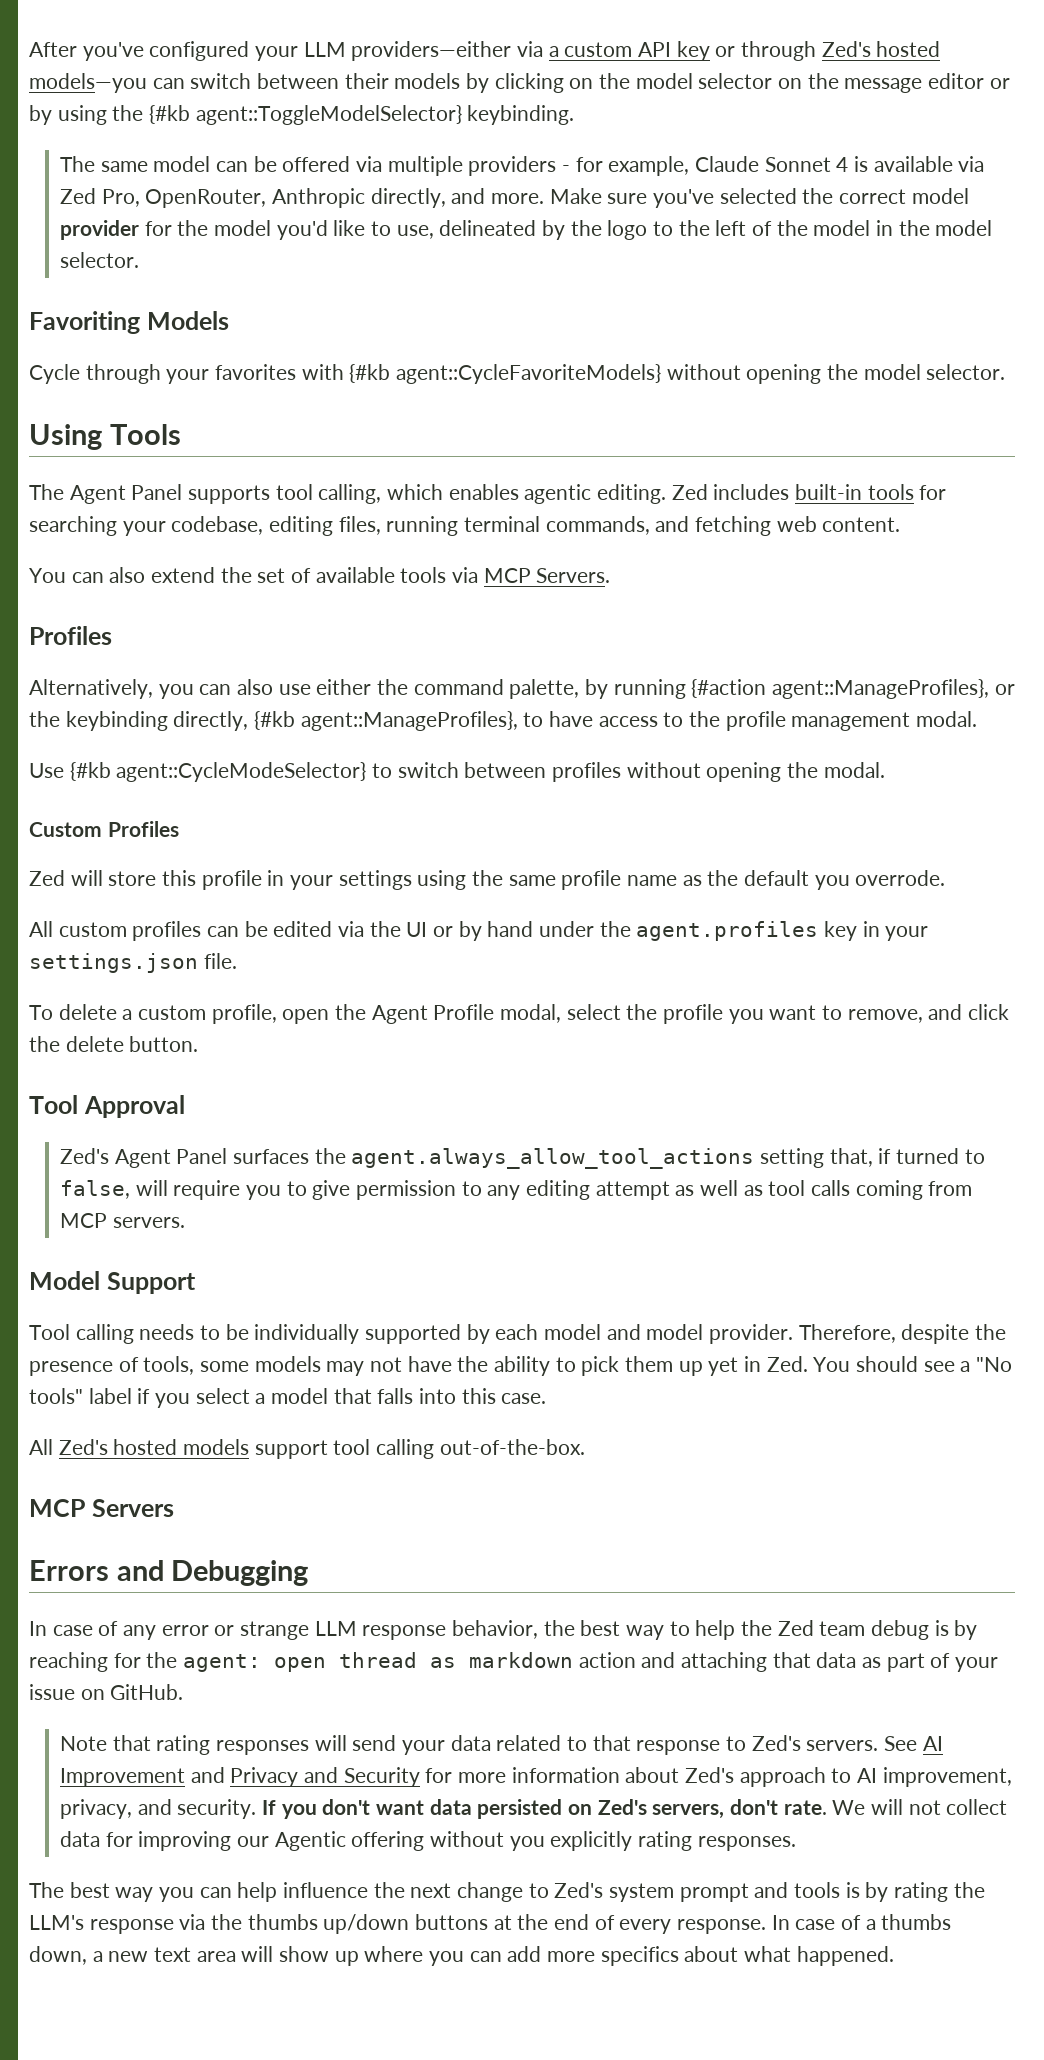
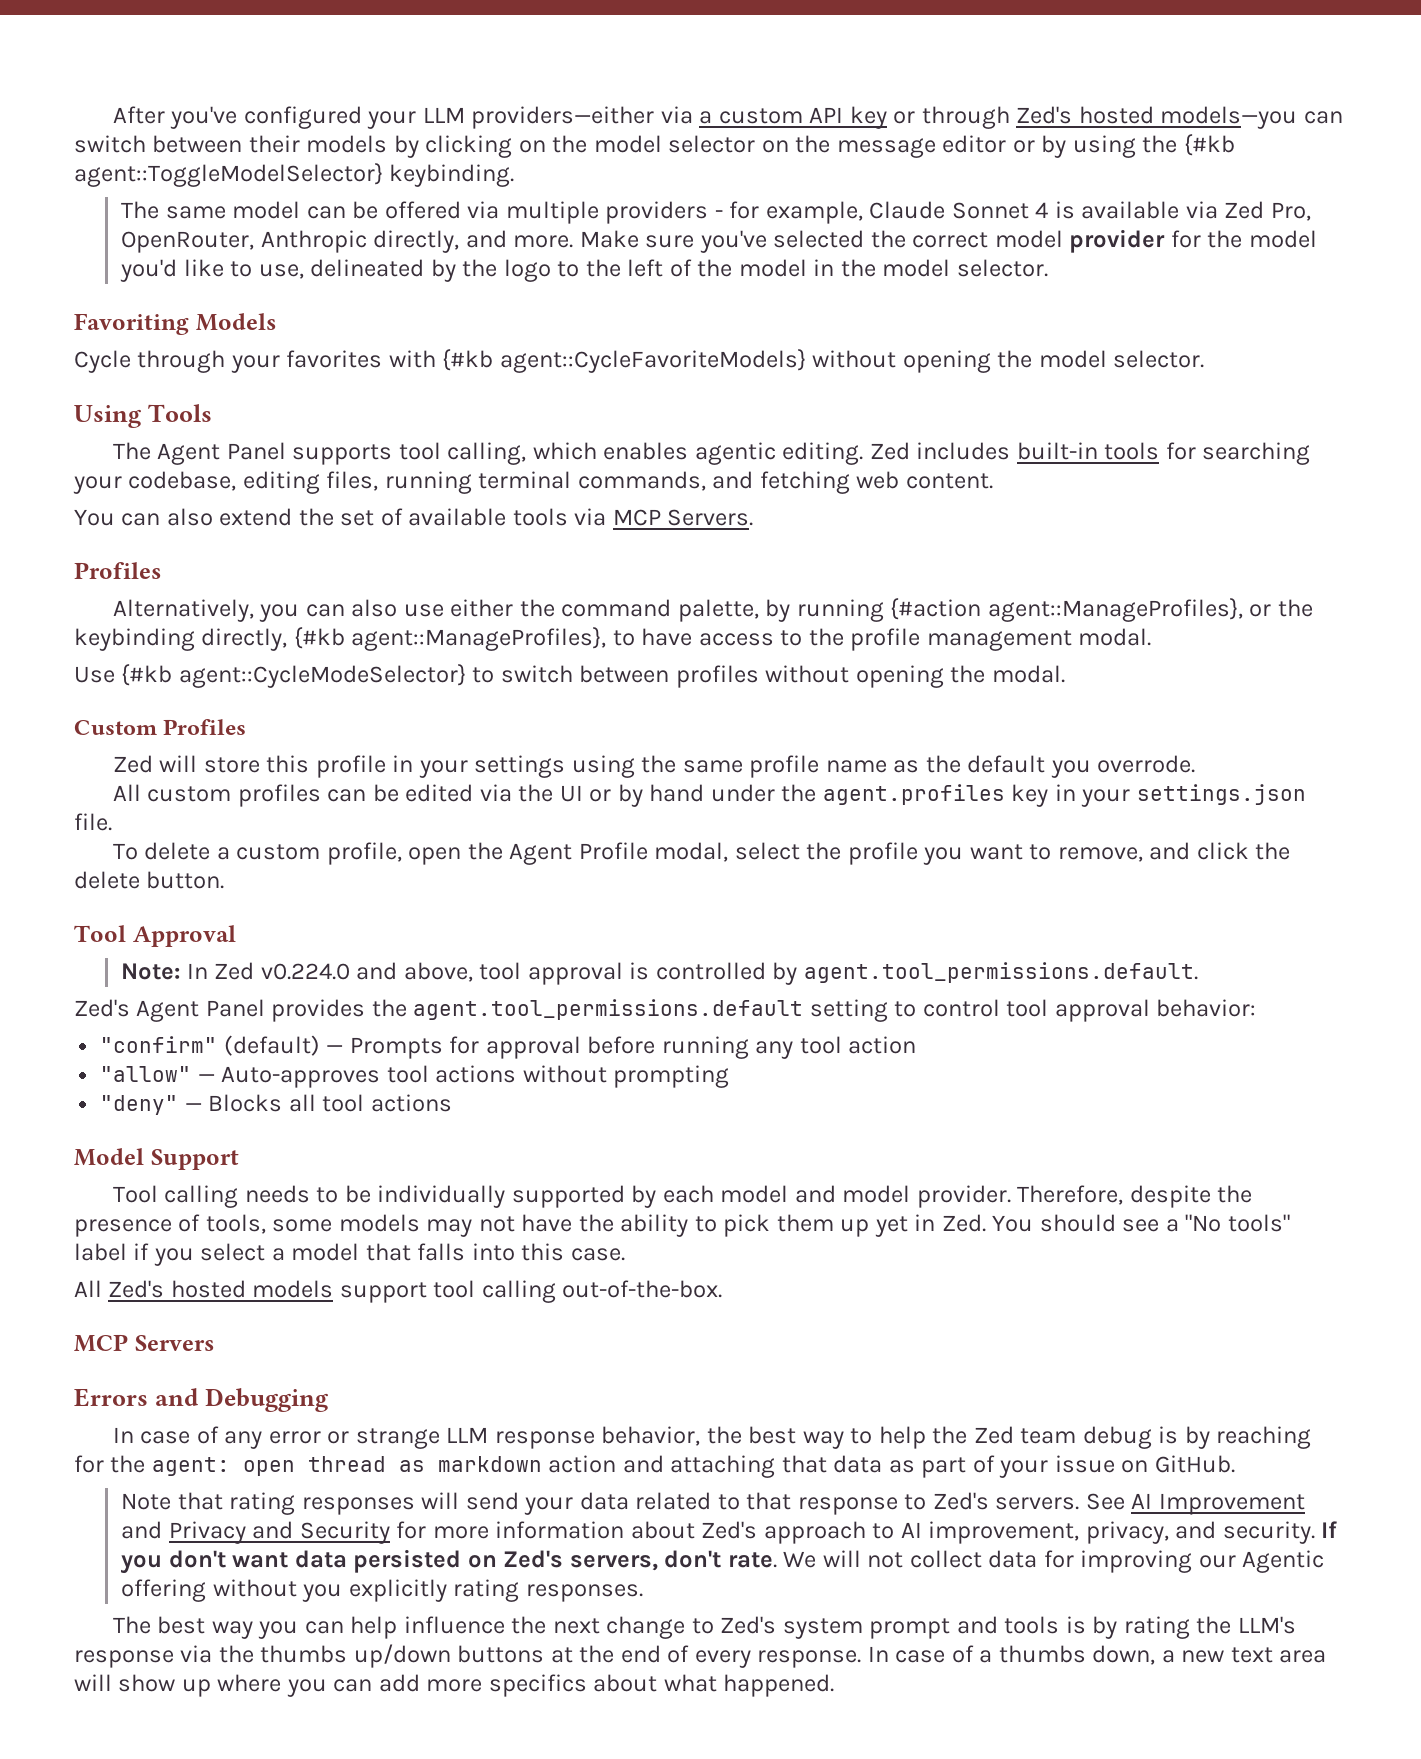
- Zed's Agent Panel surfaces the agent.always_allow_tool_actions setting that, if turned to false, will require you to give permission to any editing attempt as well as tool calls coming from MCP servers.
+ Note: In Zed v0.224.0 and above, tool approval is controlled by agent.tool_permissions.default.
+ Zed's Agent Panel provides the agent.tool_permissions.default setting to control tool approval behavior:
+ "confirm" (default) — Prompts for approval before running any tool action
+ "allow" — Auto-approves tool actions without prompting
+ "deny" — Blocks all tool actions

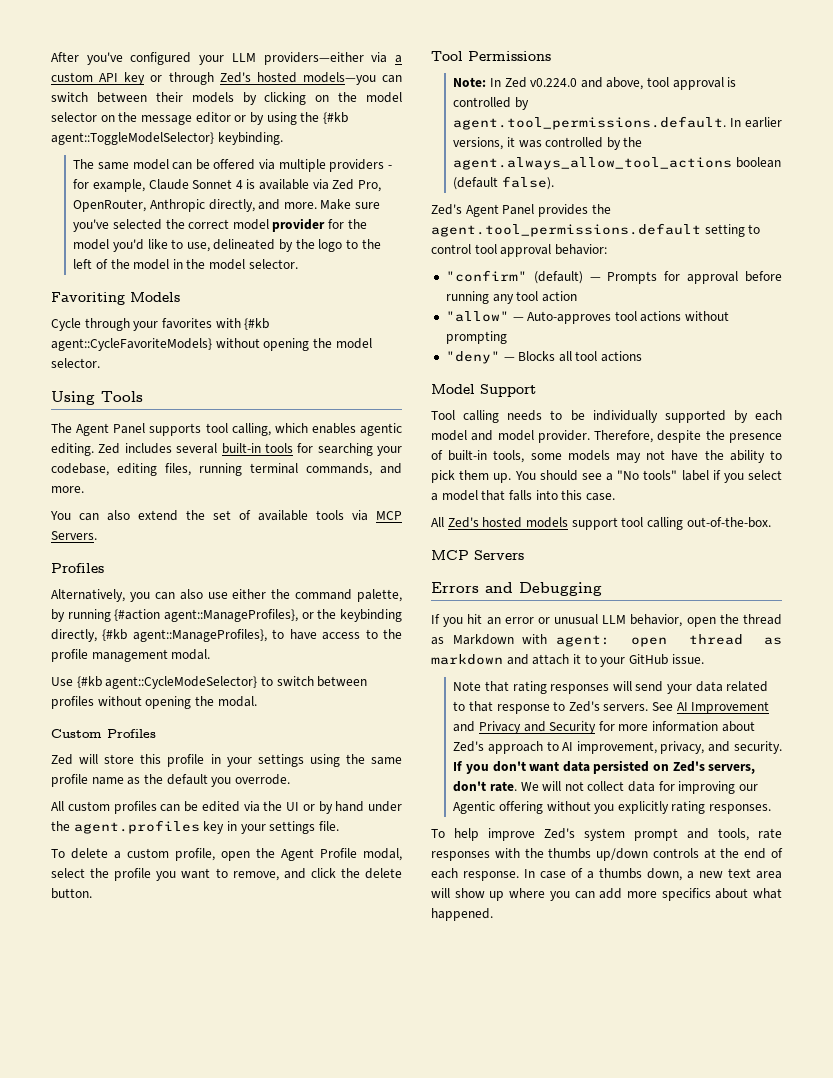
- Zed includes built-in tools for searching your codebase, editing files, running terminal commands, and fetching web content.
+ Zed includes several built-in tools for searching your codebase, editing files, running terminal commands, and more.
- All custom profiles can be edited via the UI or by hand under the agent.profiles key in your settings.json file.
+ All custom profiles can be edited via the UI or by hand under the agent.profiles key in your settings file.
- Tool Approval
+ Tool Permissions
- Note: In Zed v0.224.0 and above, tool approval is controlled by agent.tool_permissions.default.
+ Note: In Zed v0.224.0 and above, tool approval is controlled by agent.tool_permissions.default. In earlier versions, it was controlled by the agent.always_allow_tool_actions boolean (default false).
- Therefore, despite the presence of tools, some models may not have the ability to pick them up yet in Zed. You should see a "No tools" label if you select a model that falls into this case.
+ Therefore, despite the presence of built-in tools, some models may not have the ability to pick them up. You should see a "No tools" label if you select a model that falls into this case.
- In case of any error or strange LLM response behavior, the best way to help the Zed team debug is by reaching for the agent: open thread as markdown action and attaching that data as part of your issue on GitHub.
+ If you hit an error or unusual LLM behavior, open the thread as Markdown with agent: open thread as markdown and attach it to your GitHub issue.
- The best way you can help influence the next change to Zed's system prompt and tools is by rating the LLM's response via the thumbs up/down buttons at the end of every response.
+ To help improve Zed's system prompt and tools, rate responses with the thumbs up/down controls at the end of each response.

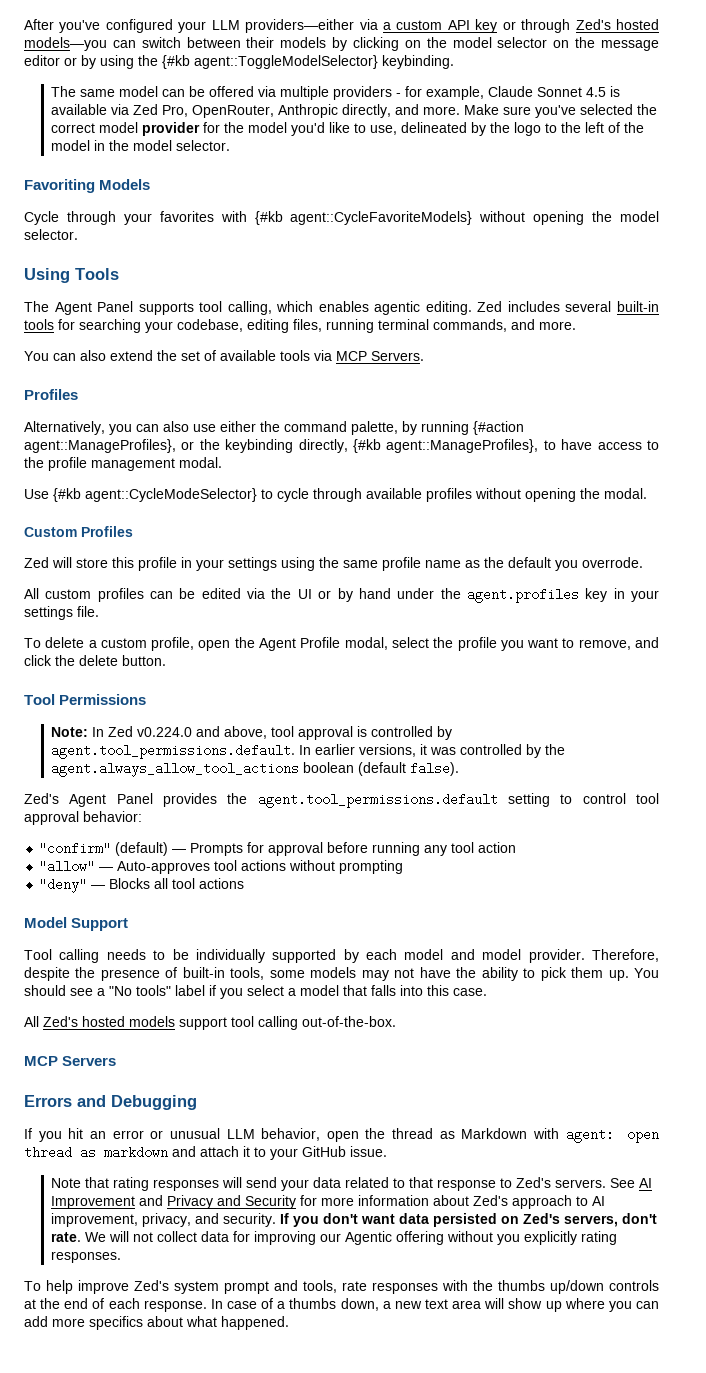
- The same model can be offered via multiple providers - for example, Claude Sonnet 4 is available via Zed Pro, OpenRouter, Anthropic directly, and more.
+ The same model can be offered via multiple providers - for example, Claude Sonnet 4.5 is available via Zed Pro, OpenRouter, Anthropic directly, and more.
- Use {#kb agent::CycleModeSelector} to switch between profiles without opening the modal.
+ Use {#kb agent::CycleModeSelector} to cycle through available profiles without opening the modal.

